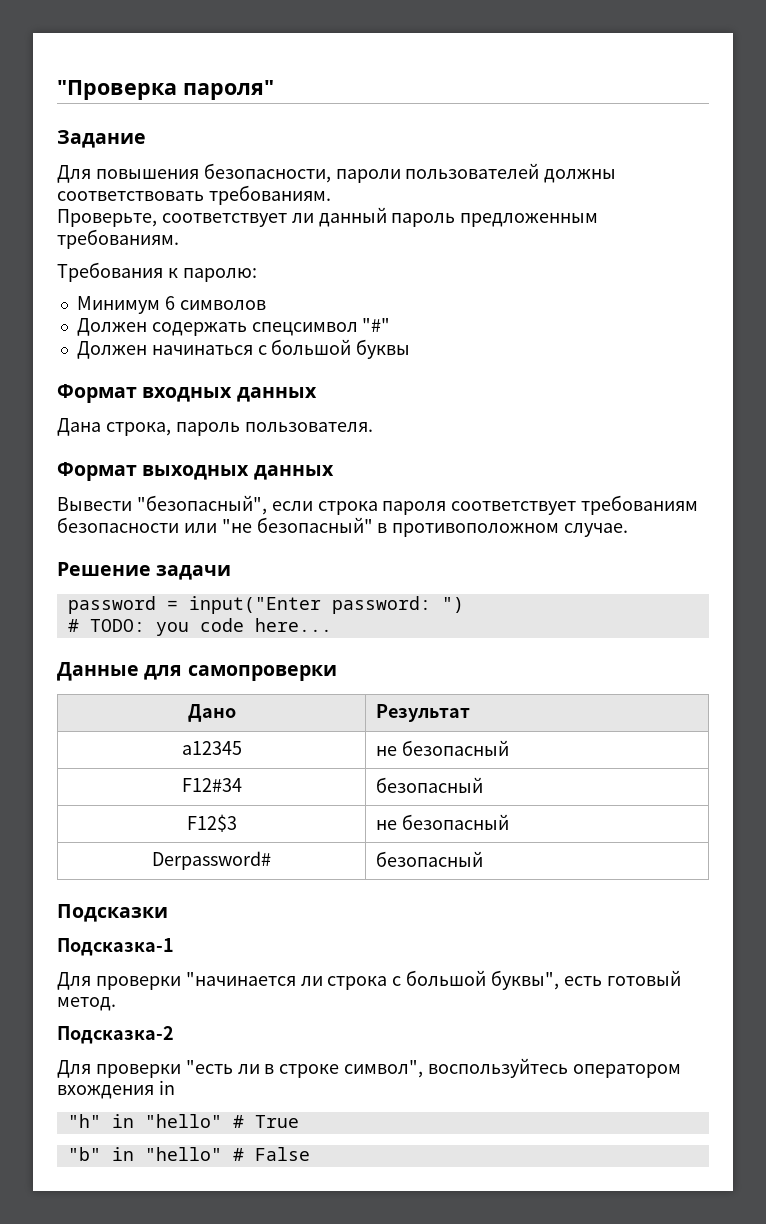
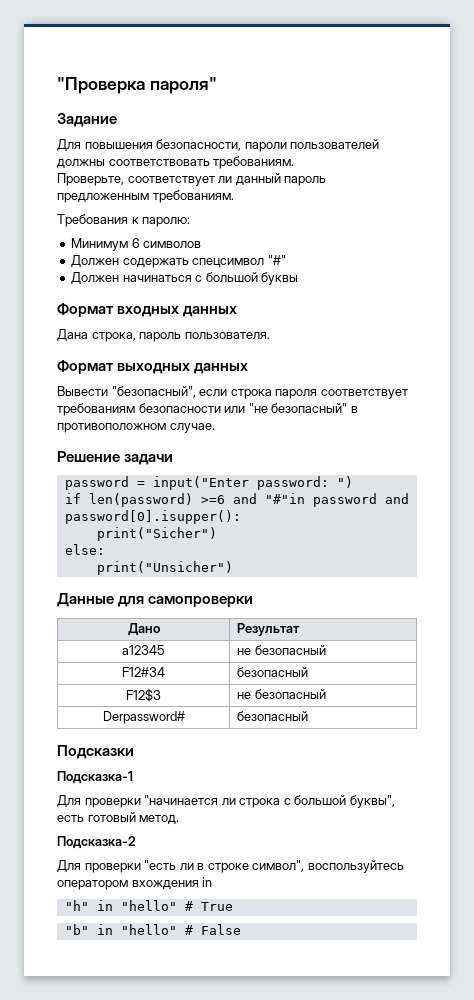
- # TODO: you code here...
+ if len(password) >=6 and "#"in password and password[0].isupper():
+ print("Sicher")
+ else:
+ print("Unsicher")

